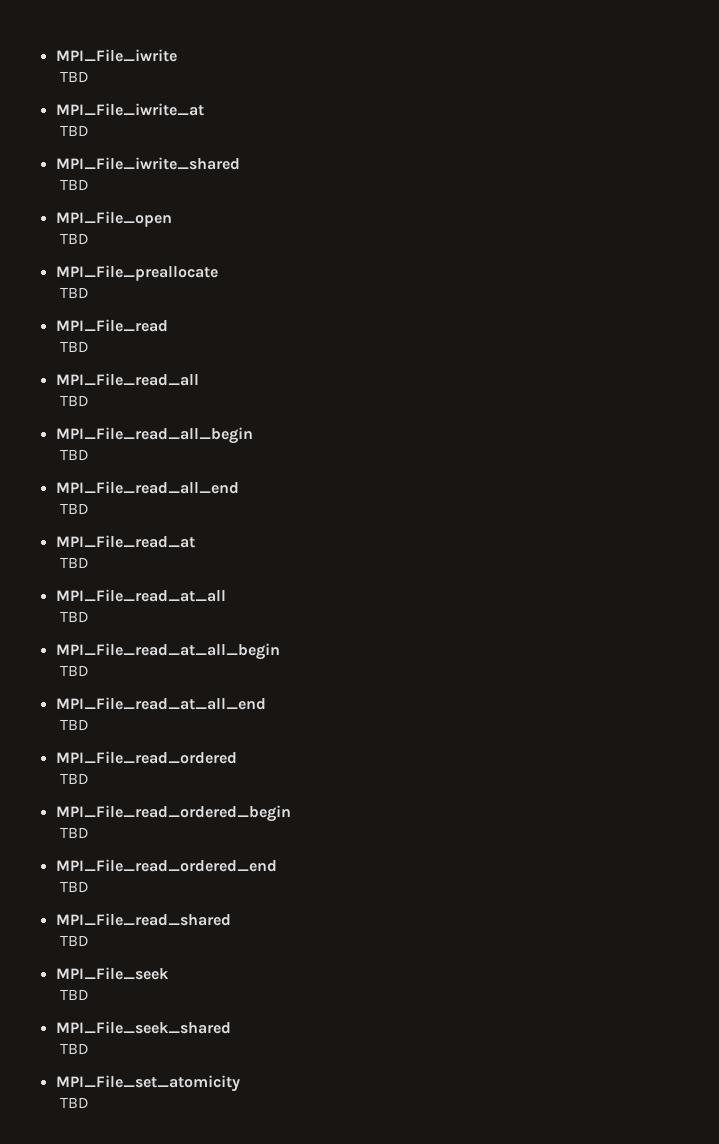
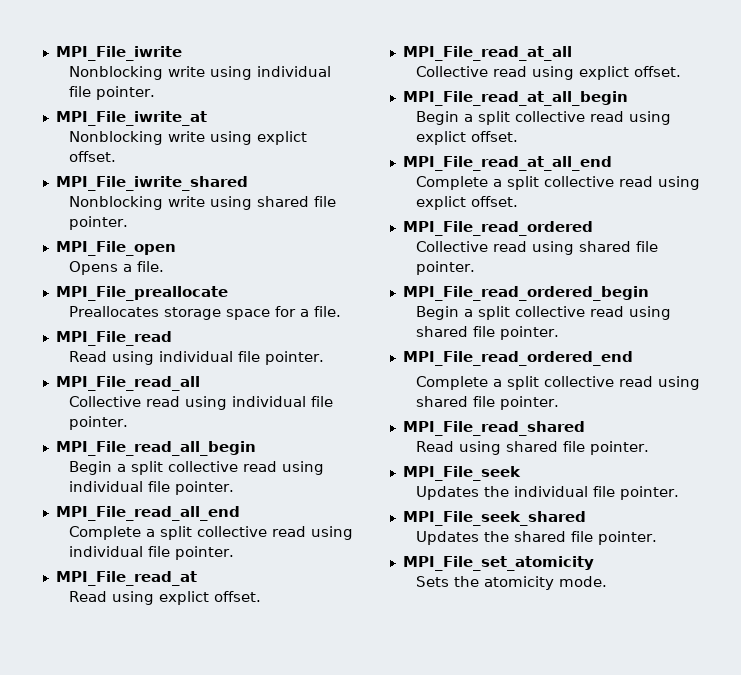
  MPI_File_iwrite
- TBD
+ Nonblocking write using individual file pointer.
  MPI_File_iwrite_at
- TBD
+ Nonblocking write using explict offset.
  MPI_File_iwrite_shared
- TBD
+ Nonblocking write using shared file pointer.
  MPI_File_open
- TBD
+ Opens a file.
  MPI_File_preallocate
- TBD
+ Preallocates storage space for a file.
  MPI_File_read
- TBD
+ Read using individual file pointer.
  MPI_File_read_all
- TBD
+ Collective read using individual file pointer.
  MPI_File_read_all_begin
- TBD
+ Begin a split collective read using individual file pointer.
  MPI_File_read_all_end
- TBD
+ Complete a split collective read using individual file pointer.
  MPI_File_read_at
- TBD
+ Read using explict offset.
  MPI_File_read_at_all
- TBD
+ Collective read using explict offset.
  MPI_File_read_at_all_begin
- TBD
+ Begin a split collective read using explict offset.
  MPI_File_read_at_all_end
- TBD
+ Complete a split collective read using explict offset.
  MPI_File_read_ordered
- TBD
+ Collective read using shared file pointer.
  MPI_File_read_ordered_begin
- TBD
+ Begin a split collective read using shared file pointer.
  MPI_File_read_ordered_end
- TBD
+ Complete a split collective read using shared file pointer.
  MPI_File_read_shared
- TBD
+ Read using shared file pointer.
  MPI_File_seek
- TBD
+ Updates the individual file pointer.
  MPI_File_seek_shared
- TBD
+ Updates the shared file pointer.
  MPI_File_set_atomicity
- TBD
+ Sets the atomicity mode.

